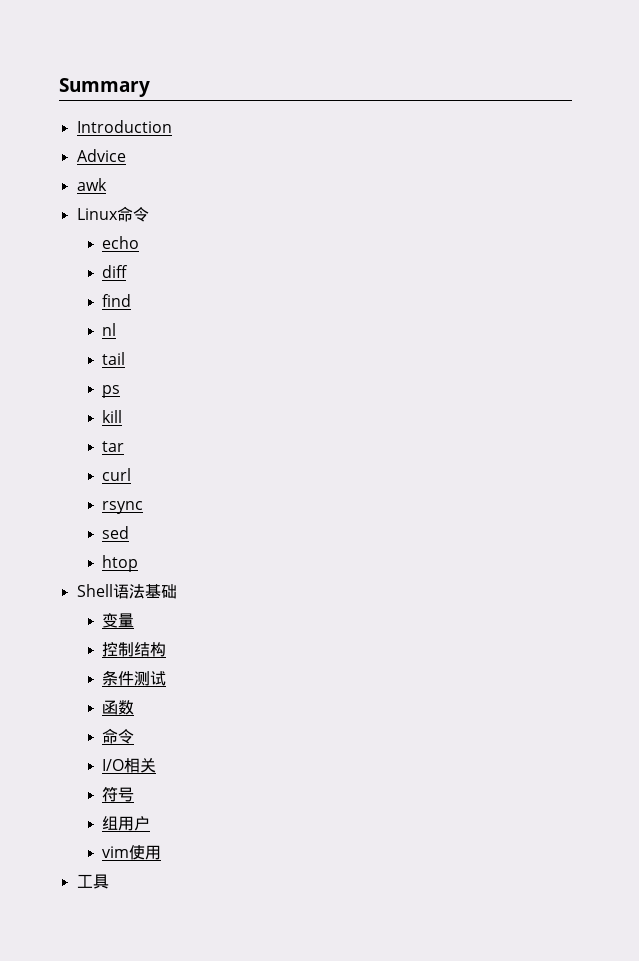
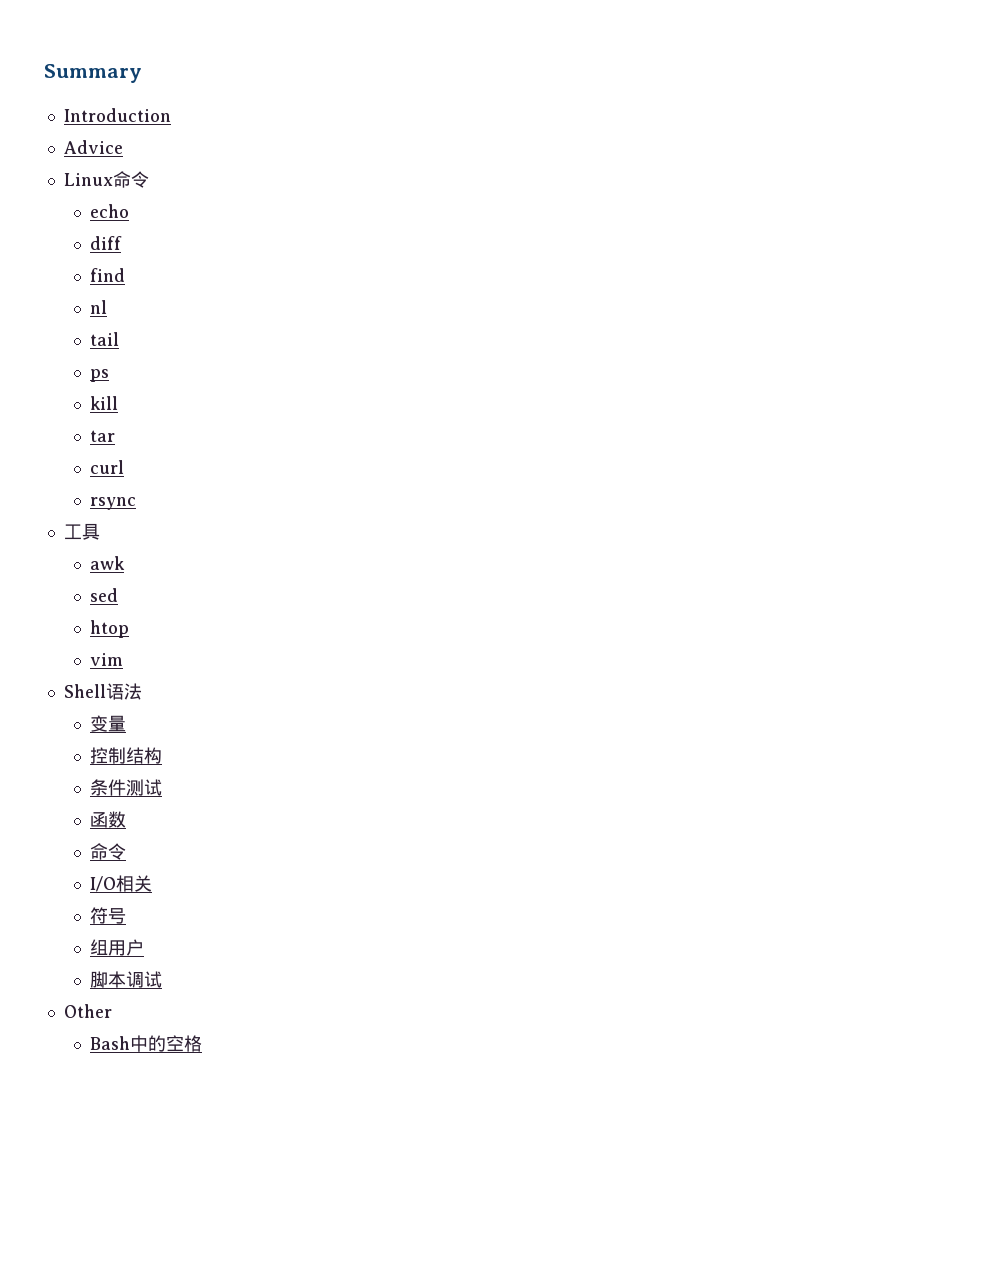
- awk
+ 工具
+ awk
+ vim
- Shell语法基础
+ Shell语法
- vim使用
- 工具
+ 脚本调试
+ Other
+ Bash中的空格

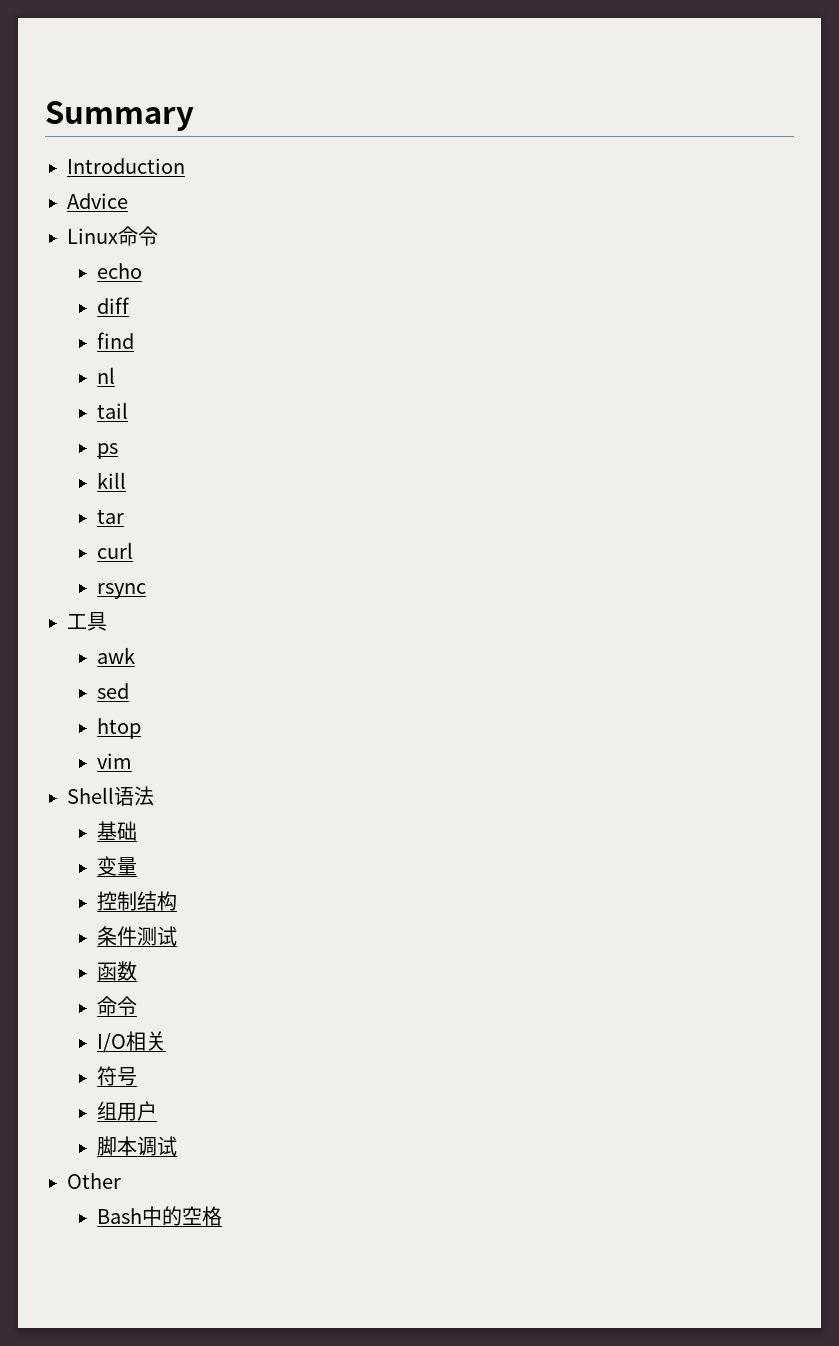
+ 基础

